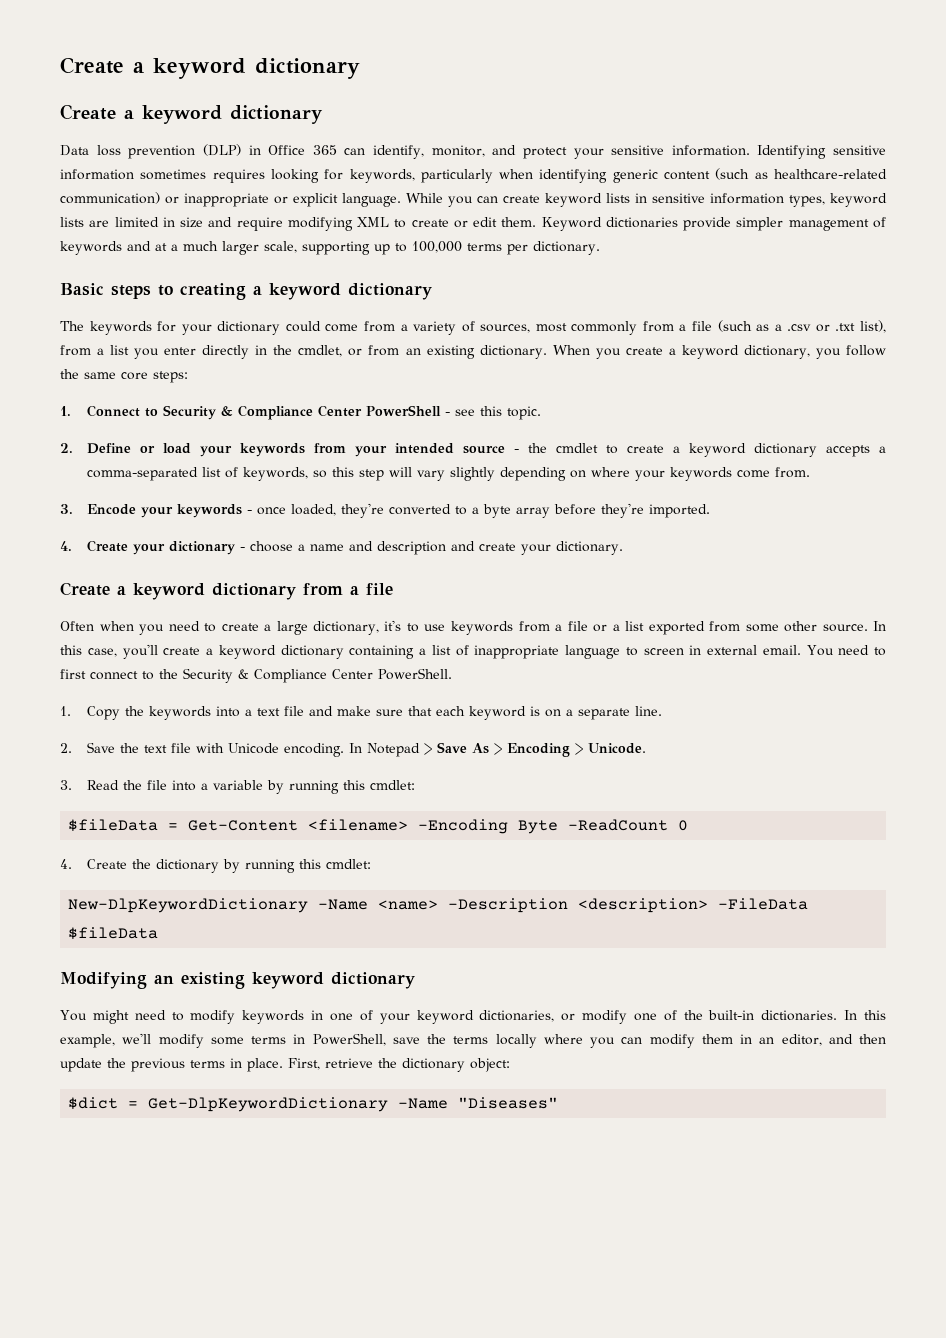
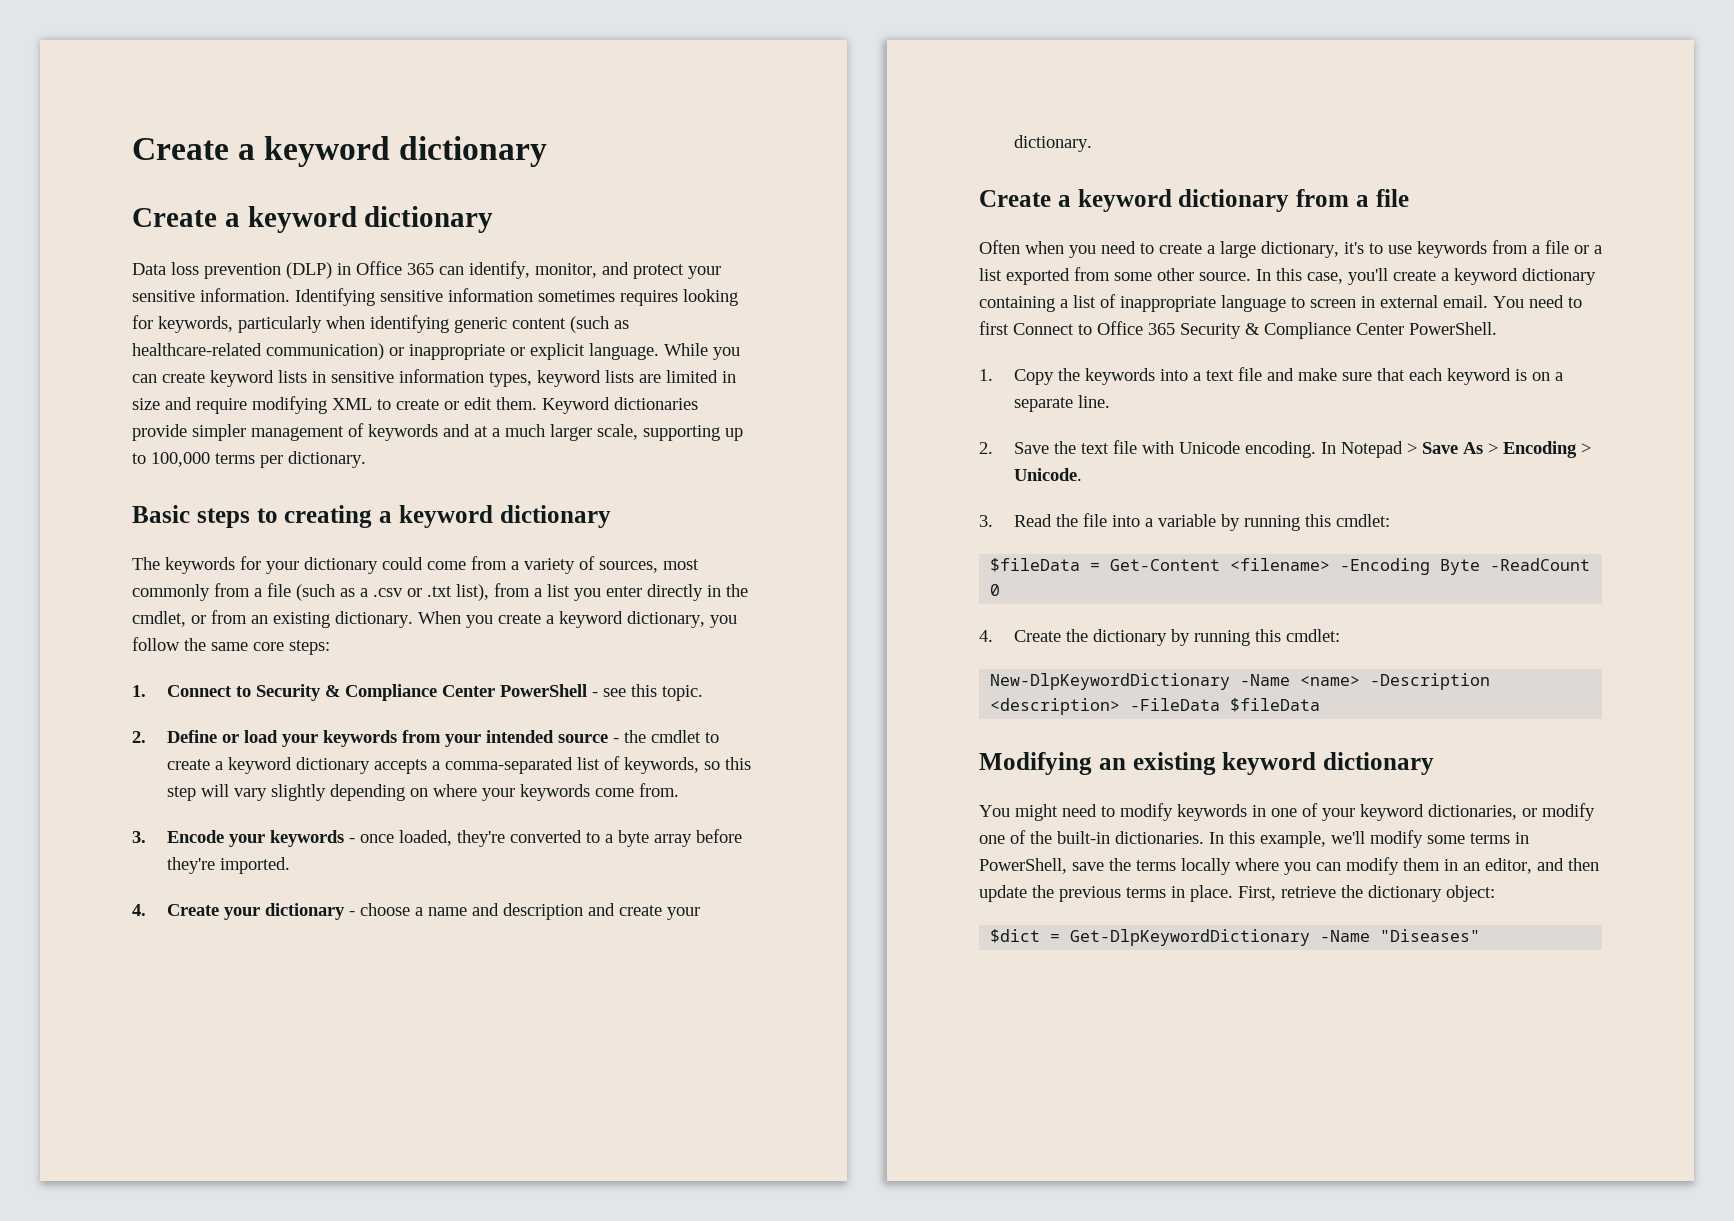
- You need to first connect to the Security & Compliance Center PowerShell.
+ You need to first Connect to Office 365 Security & Compliance Center PowerShell.

